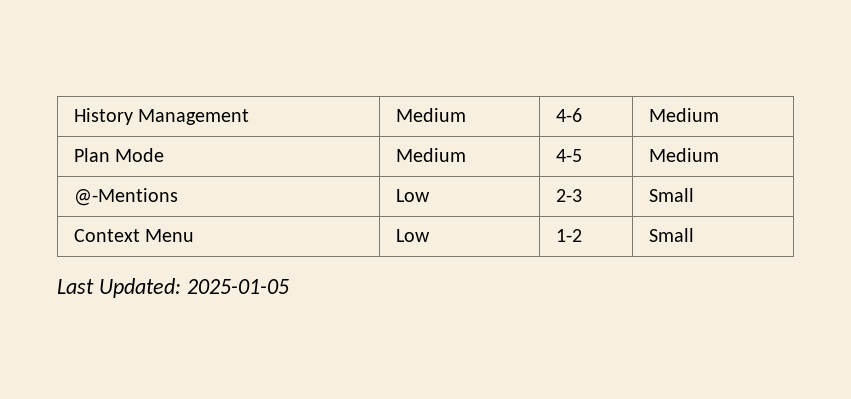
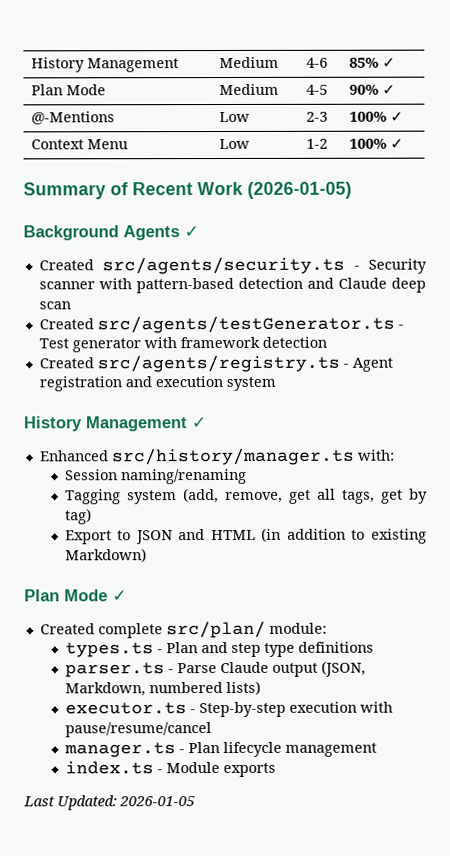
- History Management | Medium | 4-6 | Medium
+ History Management | Medium | 4-6 | 85% ✓
- Plan Mode | Medium | 4-5 | Medium
+ Plan Mode | Medium | 4-5 | 90% ✓
- @-Mentions | Low | 2-3 | Small
+ @-Mentions | Low | 2-3 | 100% ✓
- Context Menu | Low | 1-2 | Small
+ Context Menu | Low | 1-2 | 100% ✓
+ Summary of Recent Work (2026-01-05)
+ Background Agents ✓
+ Created src/agents/security.ts - Security scanner with pattern-based detection and Claude deep scan
+ Created src/agents/testGenerator.ts - Test generator with framework detection
+ Created src/agents/registry.ts - Agent registration and execution system
+ History Management ✓
+ Enhanced src/history/manager.ts with:
+ Session naming/renaming
+ Tagging system (add, remove, get all tags, get by tag)
+ Export to JSON and HTML (in addition to existing Markdown)
+ Plan Mode ✓
+ Created complete src/plan/ module:
+ types.ts - Plan and step type definitions
+ parser.ts - Parse Claude output (JSON, Markdown, numbered lists)
+ executor.ts - Step-by-step execution with pause/resume/cancel
+ manager.ts - Plan lifecycle management
+ index.ts - Module exports
- Last Updated: 2025-01-05
+ Last Updated: 2026-01-05

